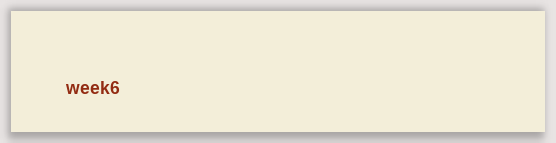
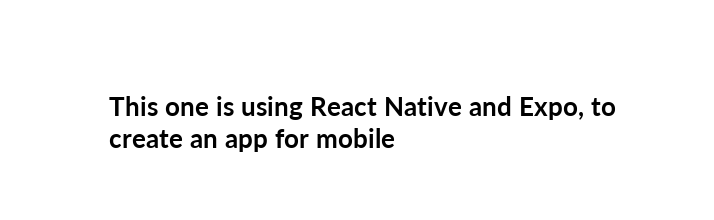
- week6
+ This one is using React Native and Expo, to create an app for mobile

